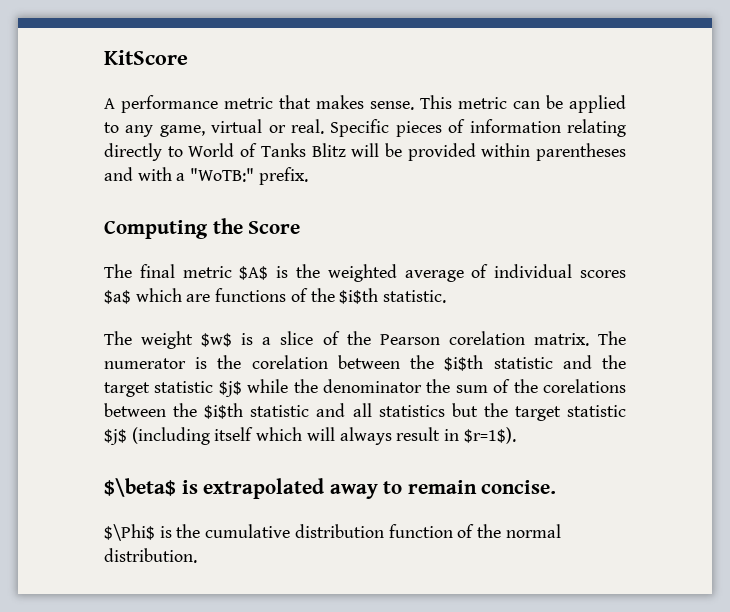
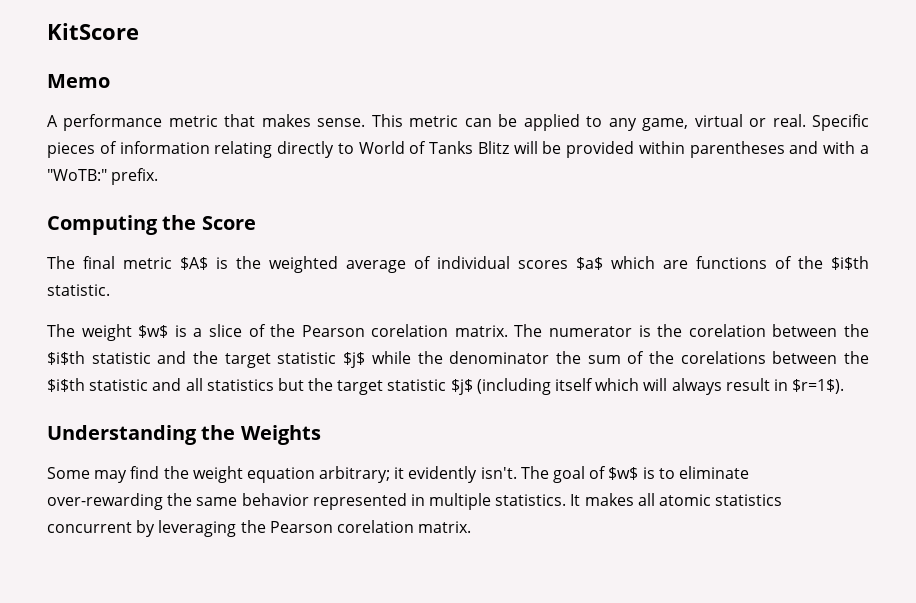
+ Memo
- $\beta$ is extrapolated away to remain concise.
- $\Phi$ is the cumulative distribution function of the normal distribution.
+ Understanding the Weights
+ Some may find the weight equation arbitrary; it evidently isn't. The goal of $w$ is to eliminate over-rewarding the same behavior represented in multiple statistics. It makes all atomic statistics concurrent by leveraging the Pearson corelation matrix.

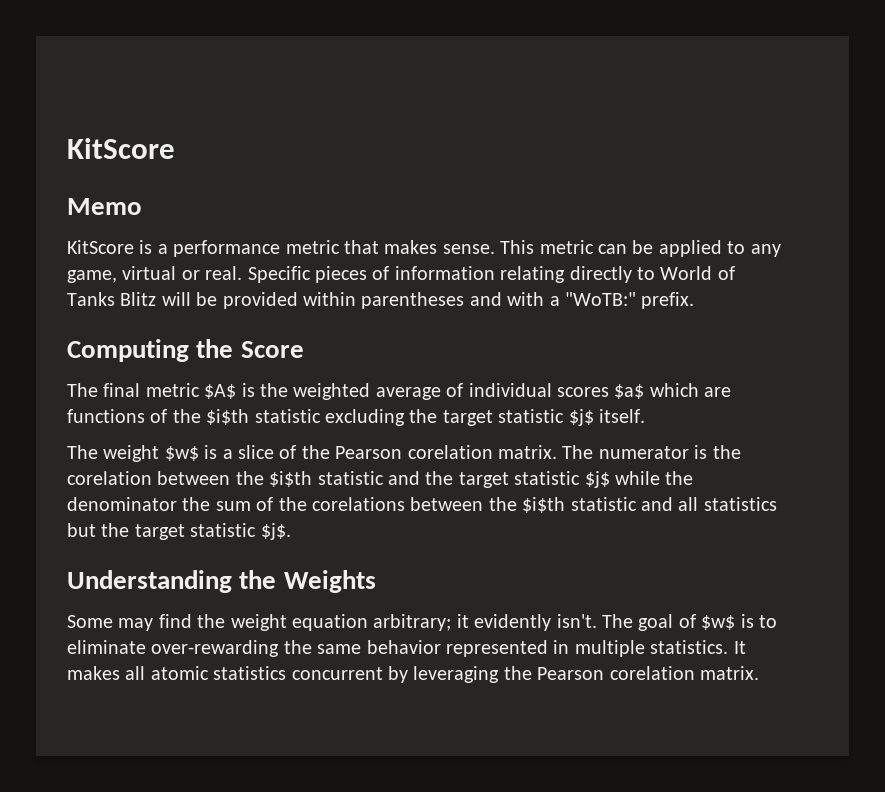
- A performance metric that makes sense.
+ KitScore is a performance metric that makes sense.
- The final metric $A$ is the weighted average of individual scores $a$ which are functions of the $i$th statistic.
+ The final metric $A$ is the weighted average of individual scores $a$ which are functions of the $i$th statistic excluding the target statistic $j$ itself.
- The numerator is the corelation between the $i$th statistic and the target statistic $j$ while the denominator the sum of the corelations between the $i$th statistic and all statistics but the target statistic $j$ (including itself which will always result in $r=1$).
+ The numerator is the corelation between the $i$th statistic and the target statistic $j$ while the denominator the sum of the corelations between the $i$th statistic and all statistics but the target statistic $j$.

